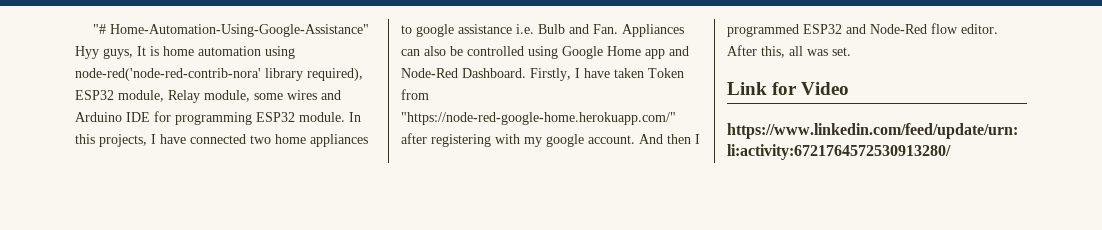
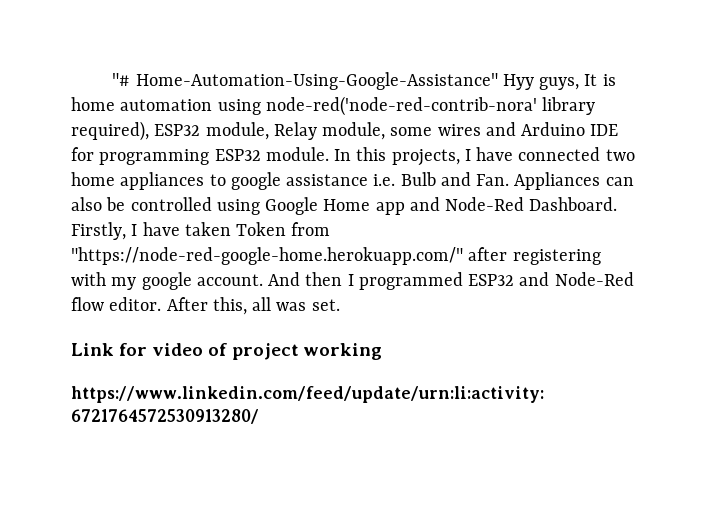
- Link for Video
+ Link for video of project working

